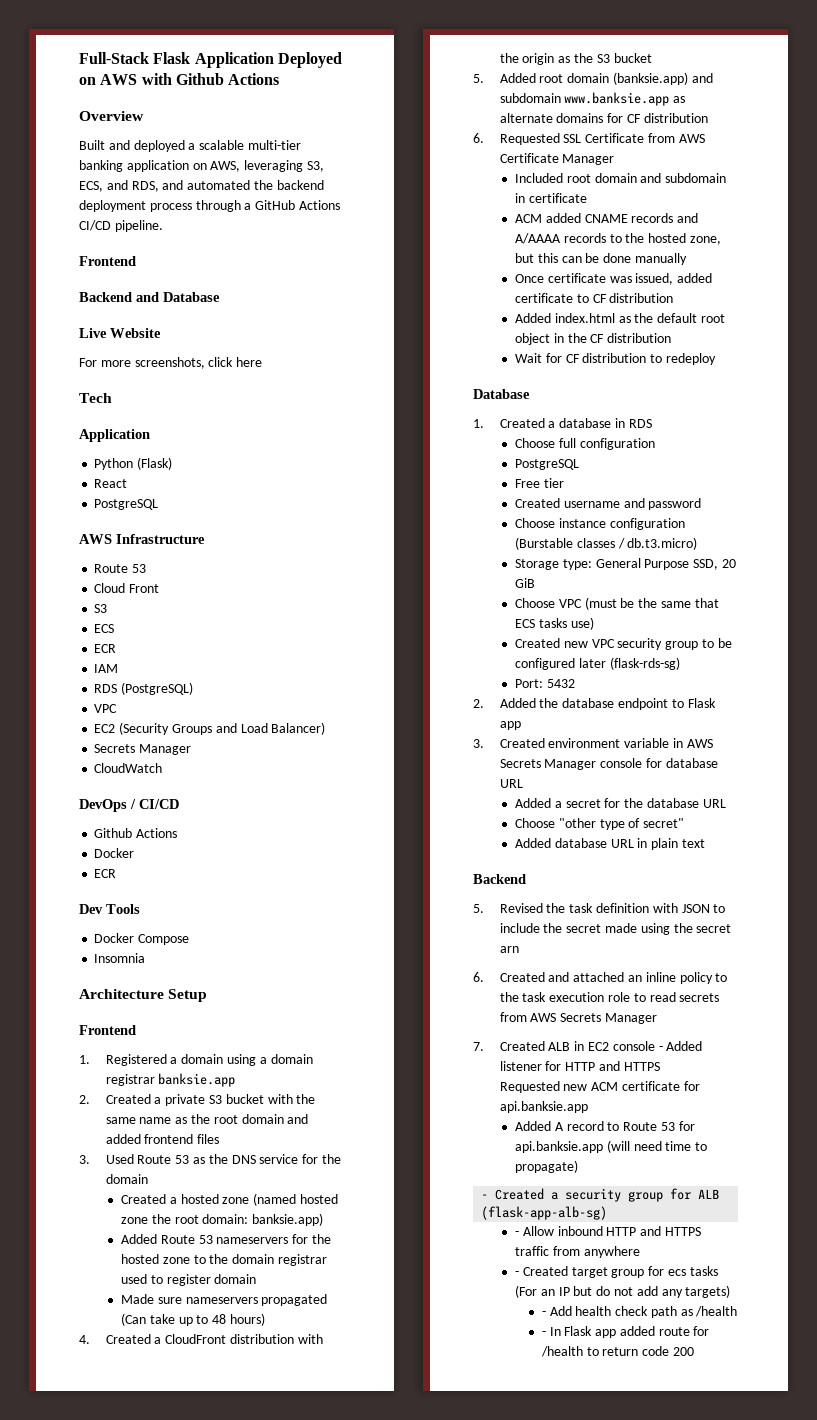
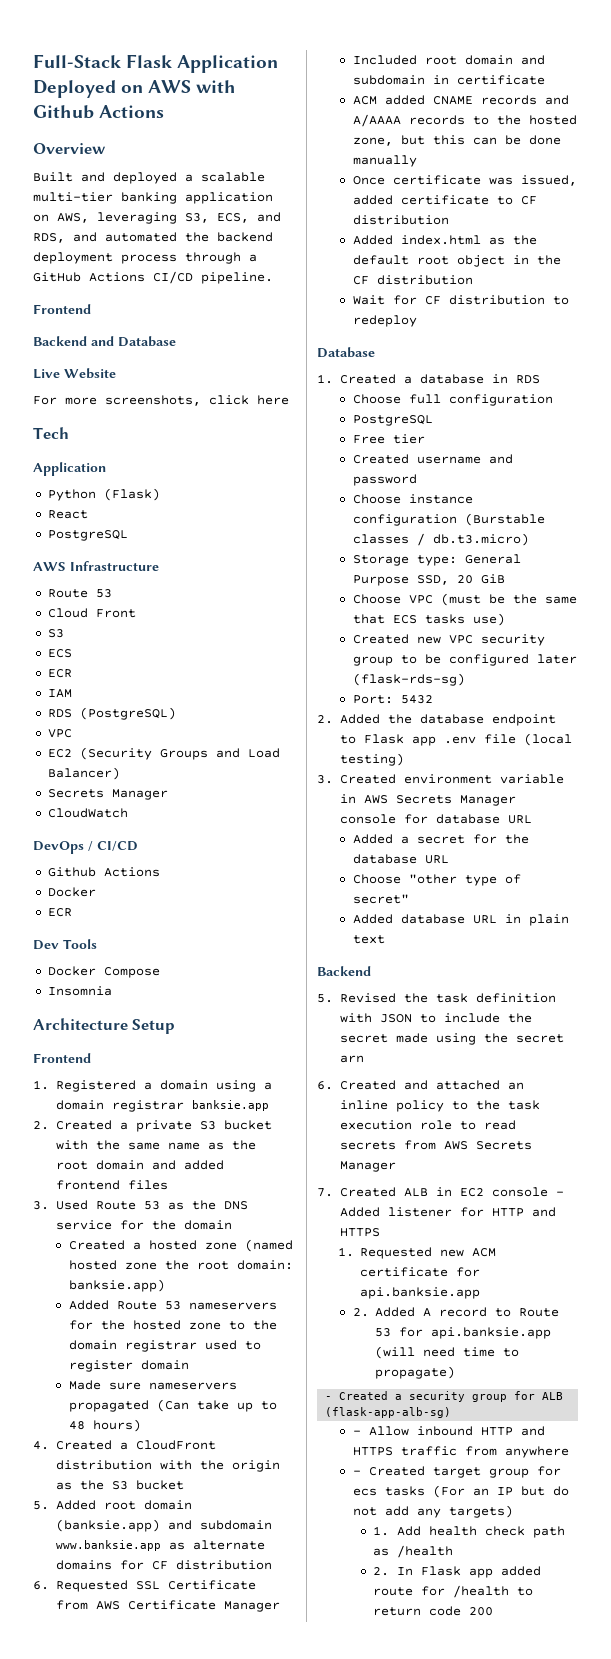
- 2. Added the database endpoint to Flask app
+ 2. Added the database endpoint to Flask app .env file (local testing)
- Requested new ACM certificate for api.banksie.app
+ 1. Requested new ACM certificate for api.banksie.app
- Added A record to Route 53 for api.banksie.app (will need time to propagate)
+ 2. Added A record to Route 53 for api.banksie.app (will need time to propagate)
- - Add health check path as /health
+ 1. Add health check path as /health
- - In Flask app added route for /health to return code 200
+ 2. In Flask app added route for /health to return code 200

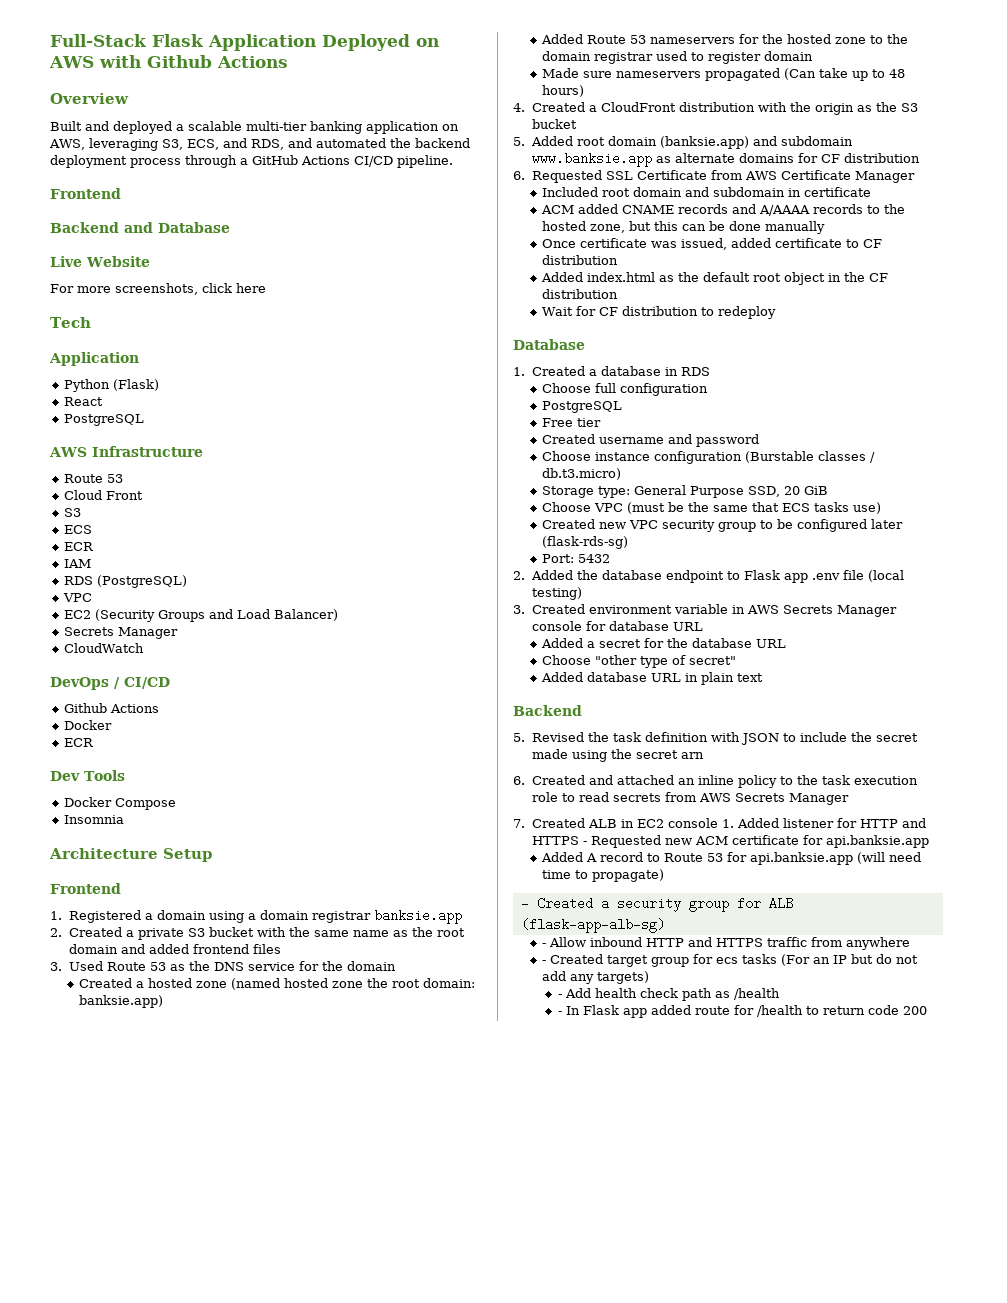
- 7. Created ALB in EC2 console - Added listener for HTTP and HTTPS
- 1. Requested new ACM certificate for api.banksie.app
+ 7. Created ALB in EC2 console 1. Added listener for HTTP and HTTPS - Requested new ACM certificate for api.banksie.app
- 2. Added A record to Route 53 for api.banksie.app (will need time to propagate)
+ Added A record to Route 53 for api.banksie.app (will need time to propagate)
- 1. Add health check path as /health
+ - Add health check path as /health
- 2. In Flask app added route for /health to return code 200
+ - In Flask app added route for /health to return code 200

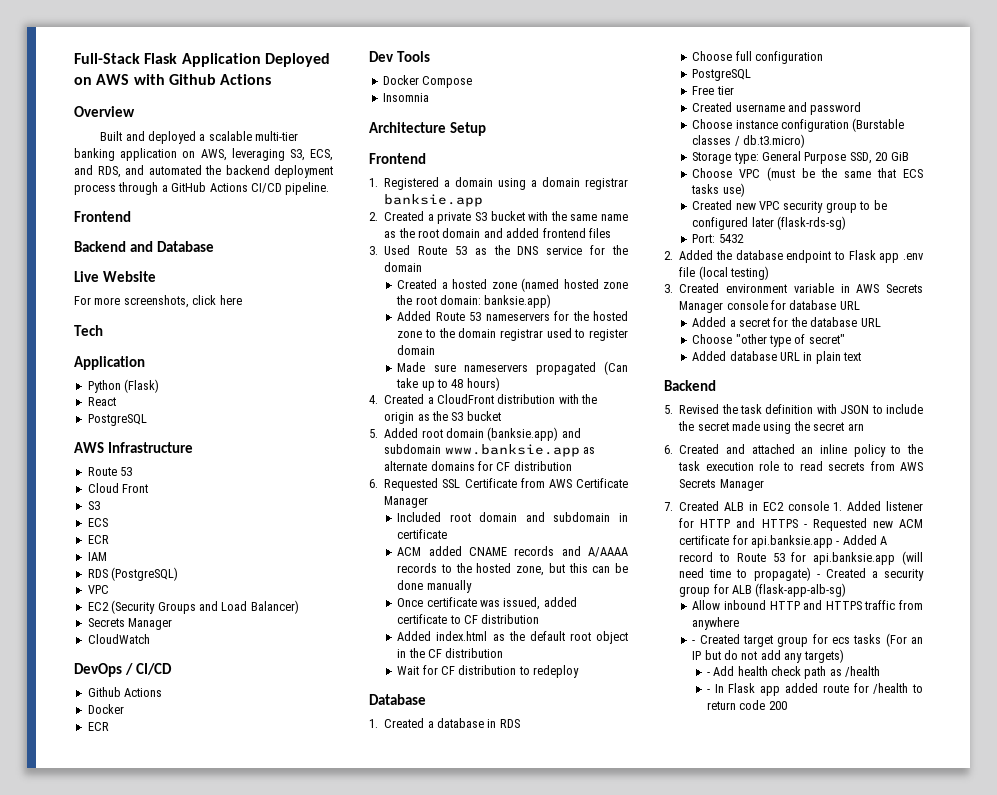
- 7. Created ALB in EC2 console 1. Added listener for HTTP and HTTPS - Requested new ACM certificate for api.banksie.app
- Added A record to Route 53 for api.banksie.app (will need time to propagate)
- - Created a security group for ALB (flask-app-alb-sg)
+ 7. Created ALB in EC2 console 1. Added listener for HTTP and HTTPS - Requested new ACM certificate for api.banksie.app - Added A record to Route 53 for api.banksie.app (will need time to propagate) - Created a security group for ALB (flask-app-alb-sg)
- - Allow inbound HTTP and HTTPS traffic from anywhere
+ Allow inbound HTTP and HTTPS traffic from anywhere

